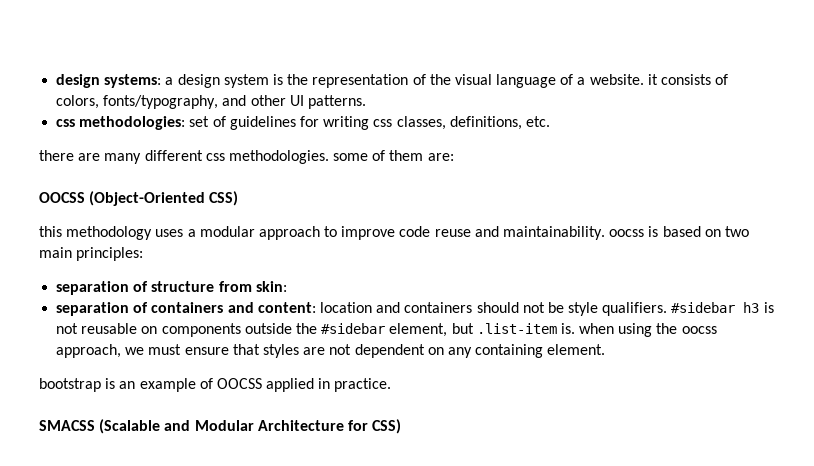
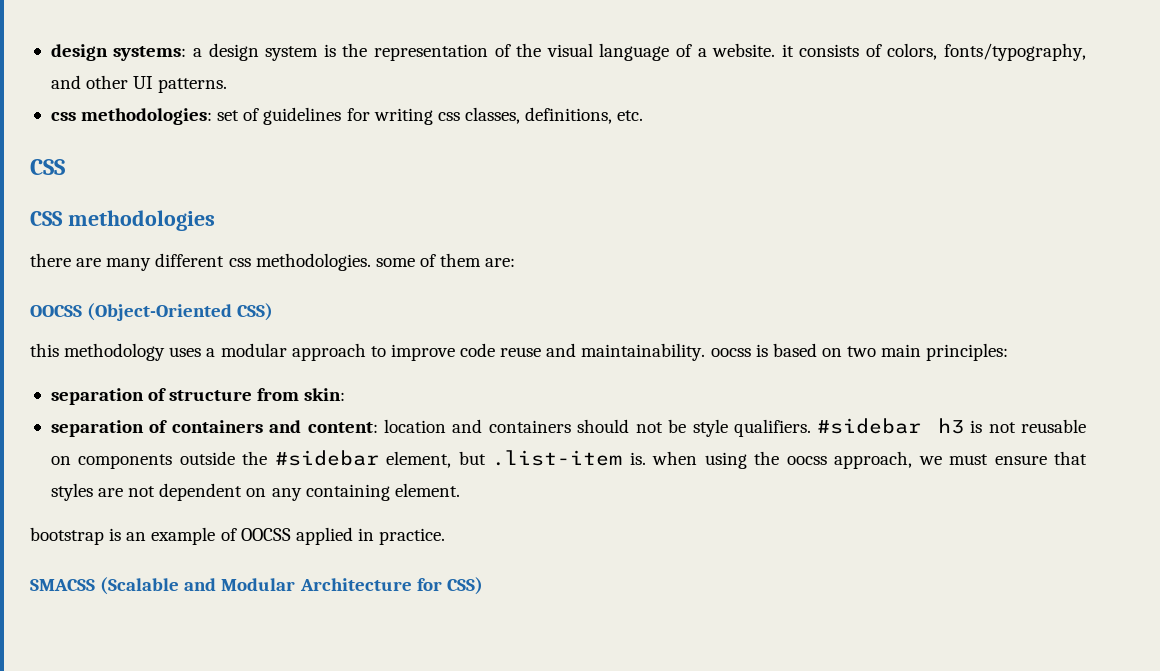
  css methodologies: set of guidelines for writing css classes, definitions, etc.
+ CSS
+ CSS methodologies

